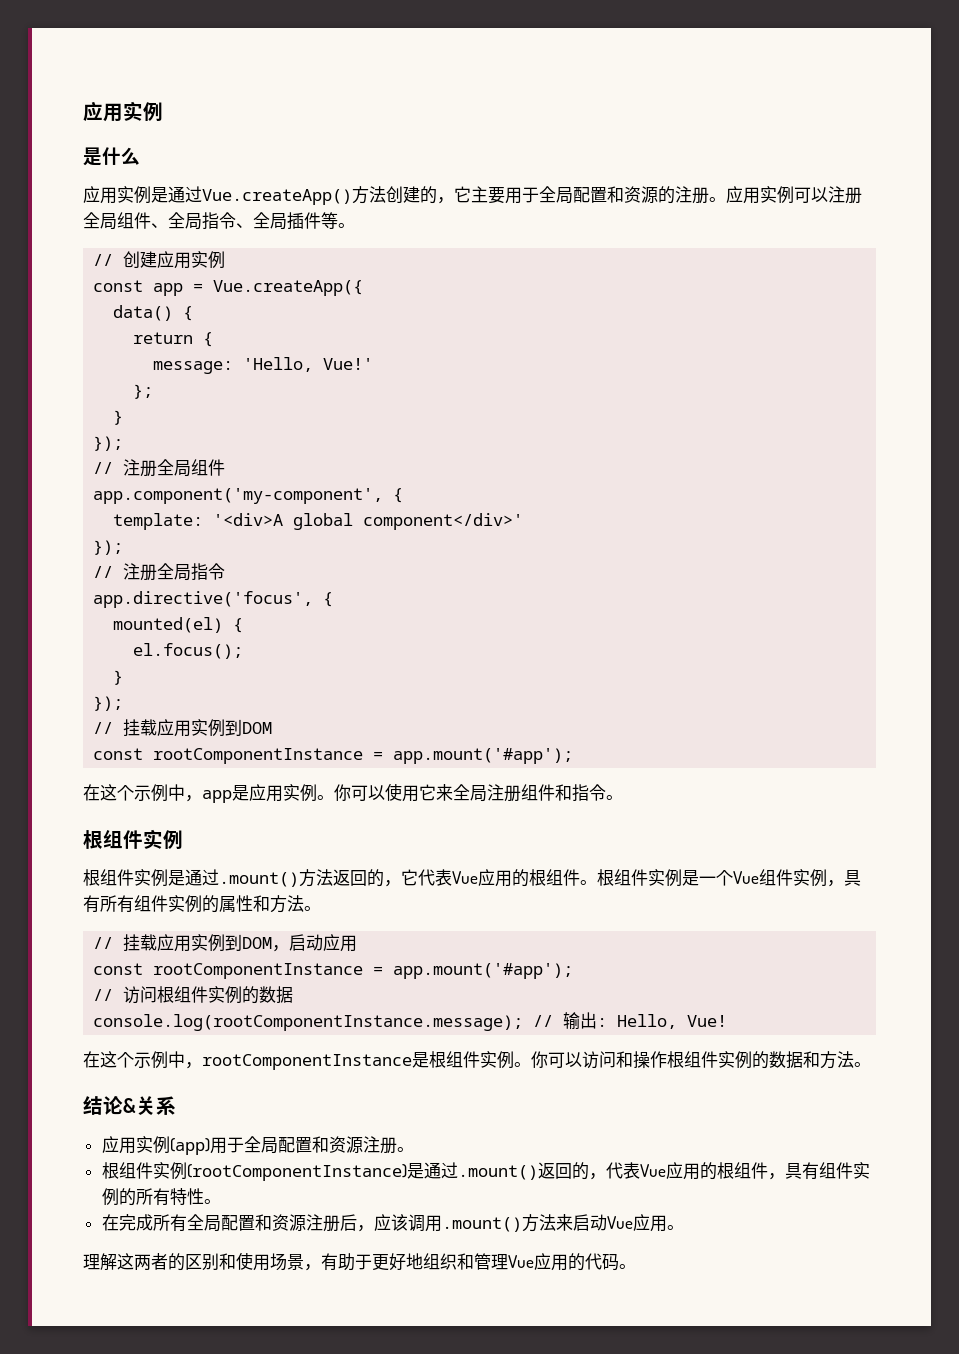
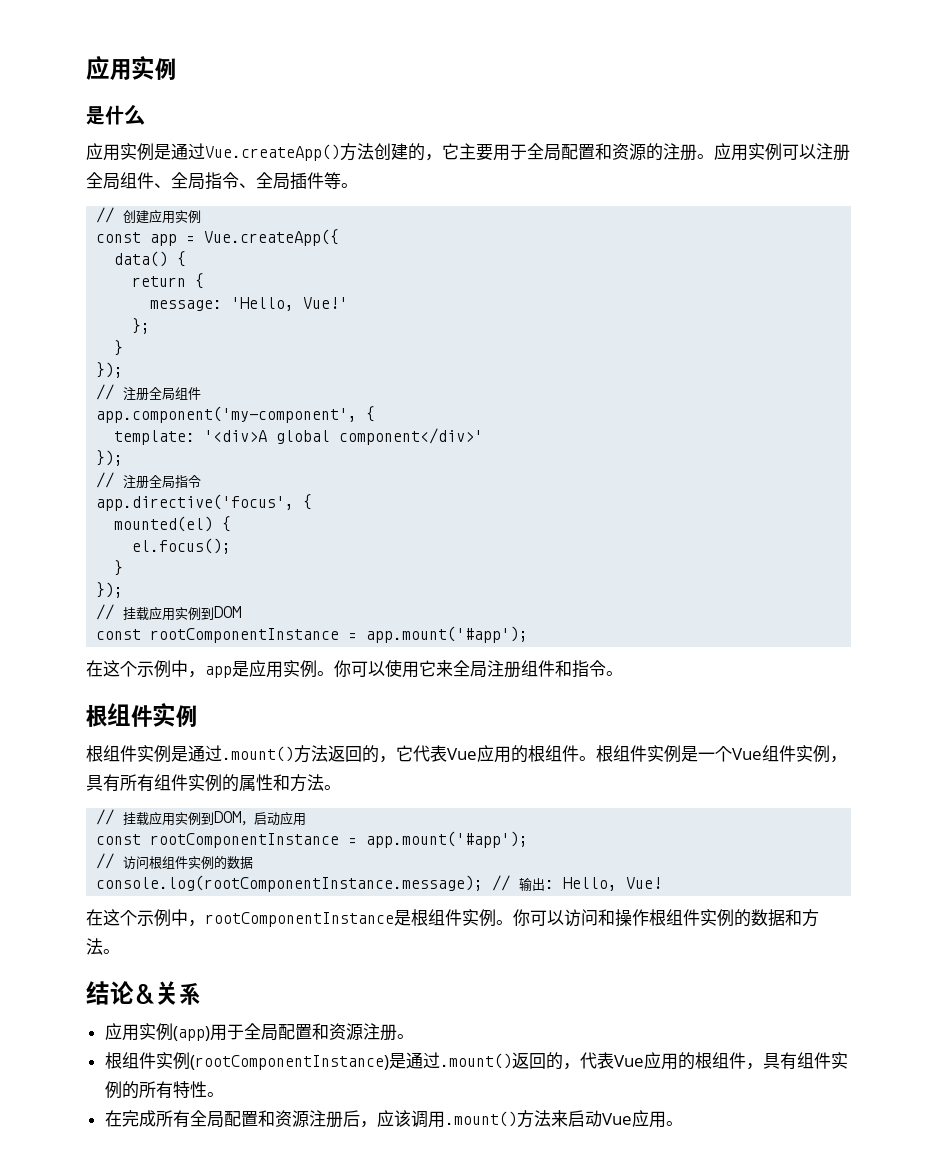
- 理解这两者的区别和使用场景，有助于更好地组织和管理Vue应用的代码。

